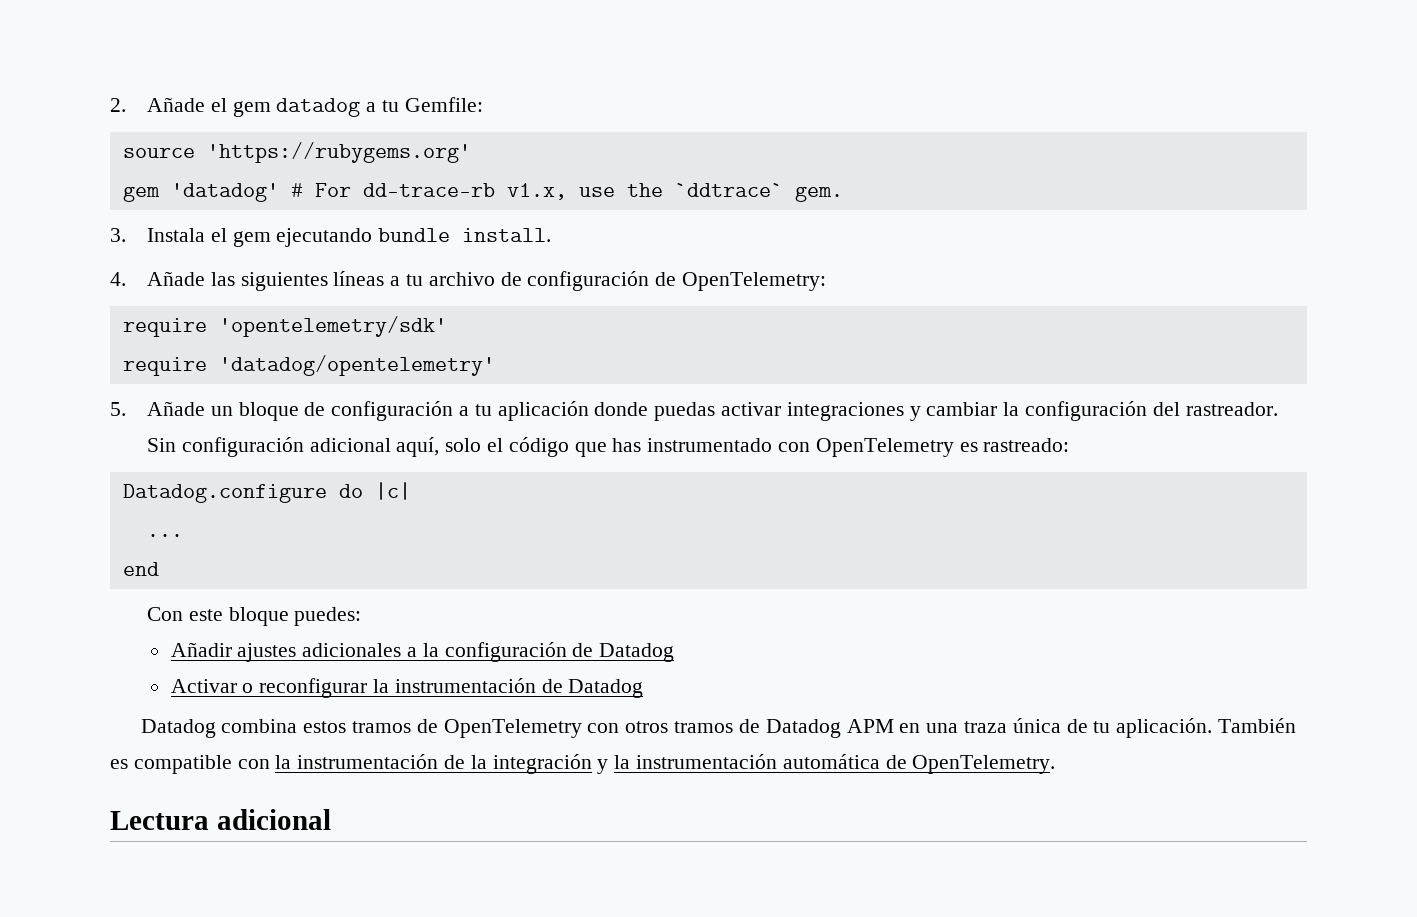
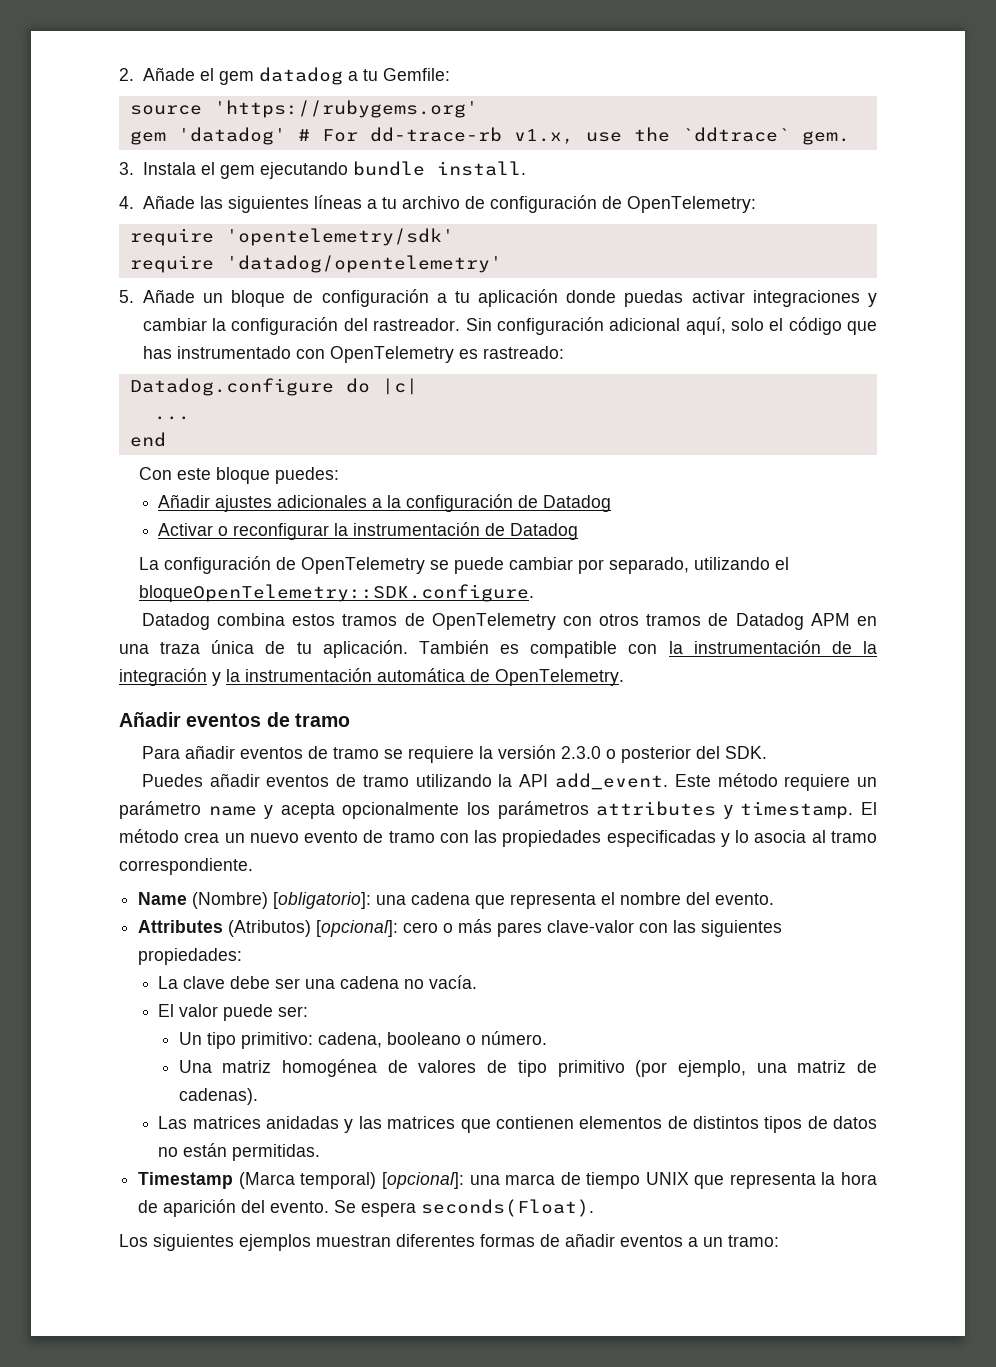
+ La configuración de OpenTelemetry se puede cambiar por separado, utilizando el bloqueOpenTelemetry::SDK.configure.
- Lectura adicional
+ Añadir eventos de tramo
+ Para añadir eventos de tramo se requiere la versión 2.3.0 o posterior del SDK.
+ Puedes añadir eventos de tramo utilizando la API add_event. Este método requiere un parámetro name y acepta opcionalmente los parámetros attributes y timestamp. El método crea un nuevo evento de tramo con las propiedades especificadas y lo asocia al tramo correspondiente.
+ Name (Nombre) [obligatorio]: una cadena que representa el nombre del evento.
+ Attributes (Atributos) [opcional]: cero o más pares clave-valor con las siguientes propiedades:
+ La clave debe ser una cadena no vacía.
+ El valor puede ser:
+ Un tipo primitivo: cadena, booleano o número.
+ Una matriz homogénea de valores de tipo primitivo (por ejemplo, una matriz de cadenas).
+ Las matrices anidadas y las matrices que contienen elementos de distintos tipos de datos no están permitidas.
+ Timestamp (Marca temporal) [opcional]: una marca de tiempo UNIX que representa la hora de aparición del evento. Se espera seconds(Float).
+ Los siguientes ejemplos muestran diferentes formas de añadir eventos a un tramo:

